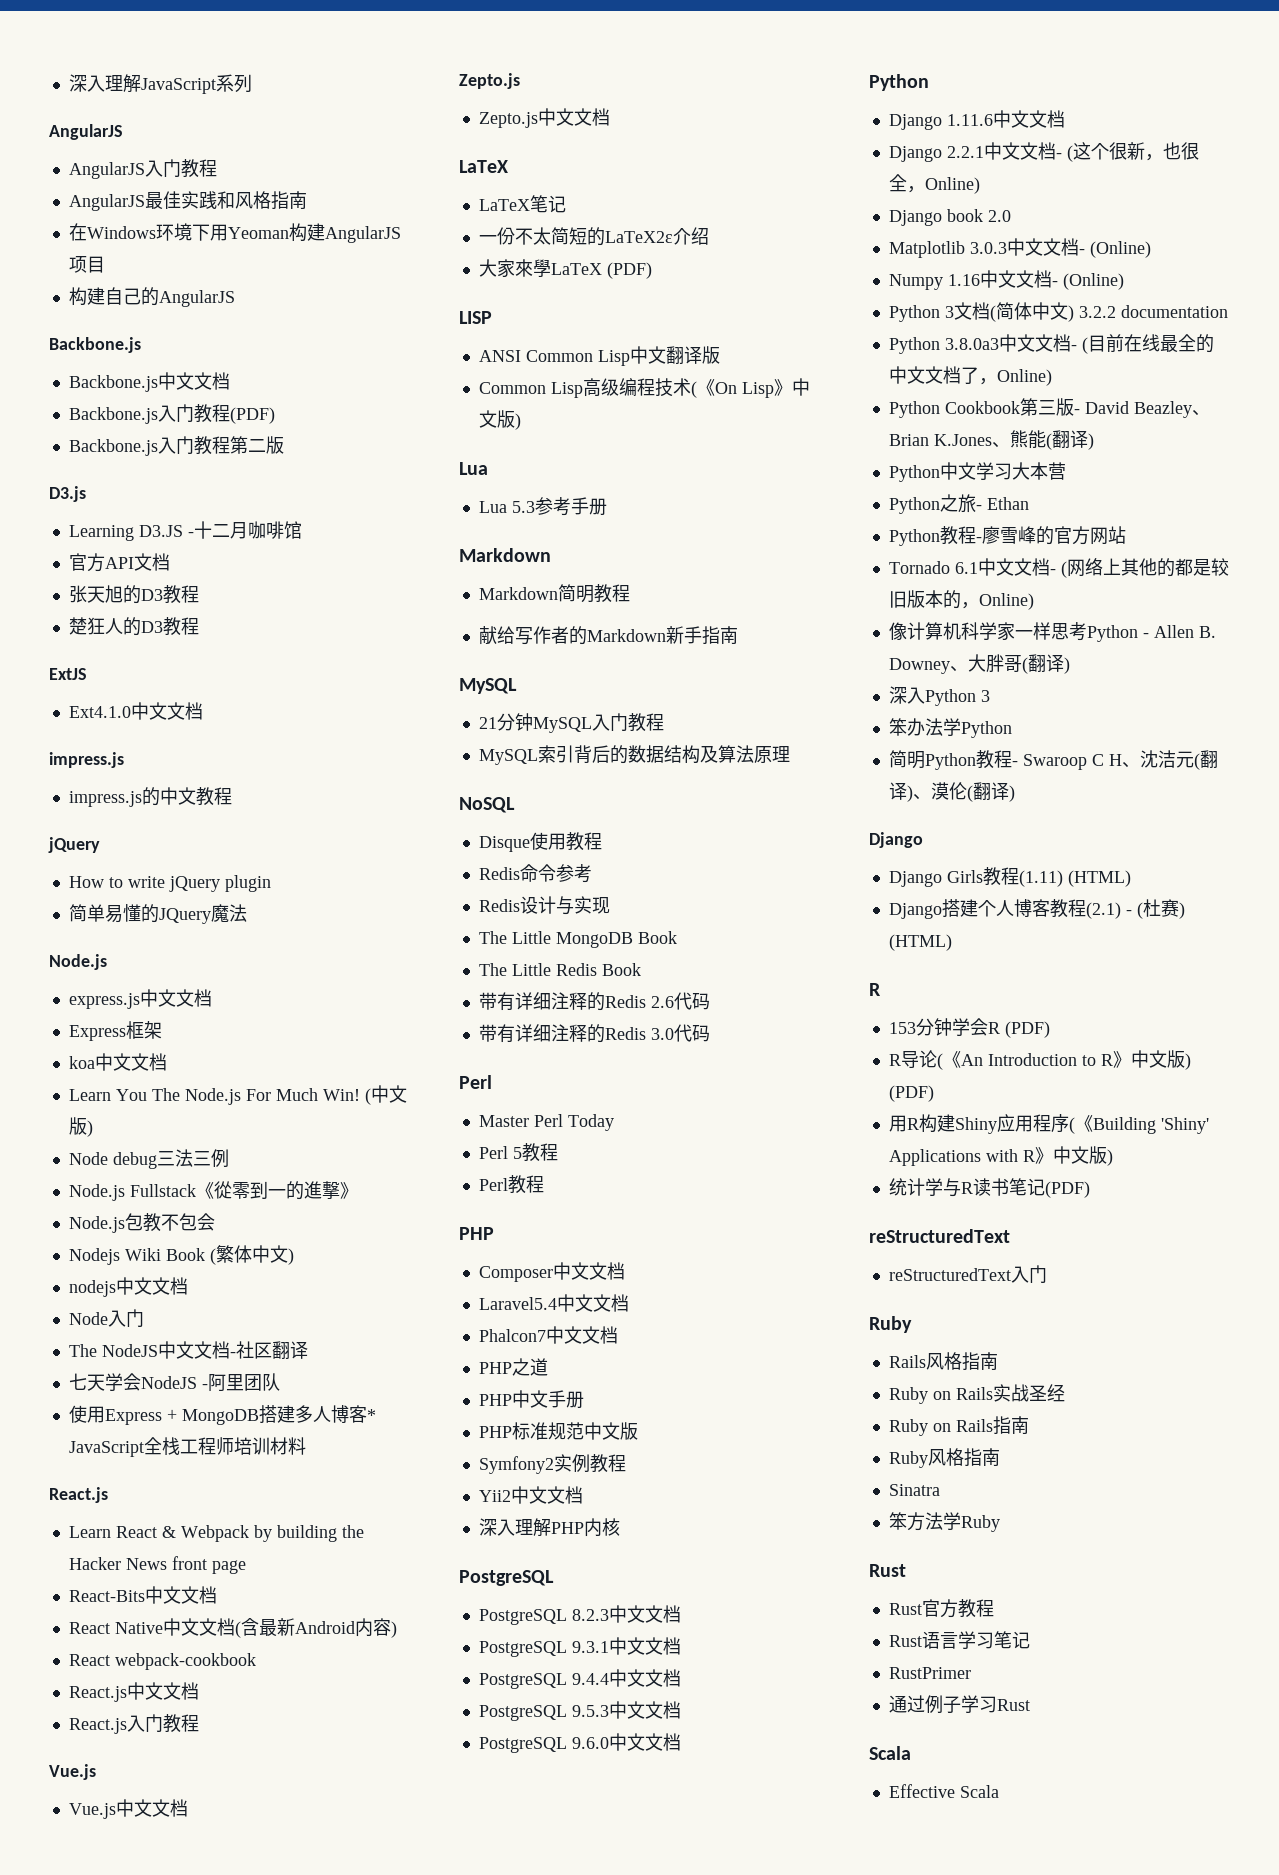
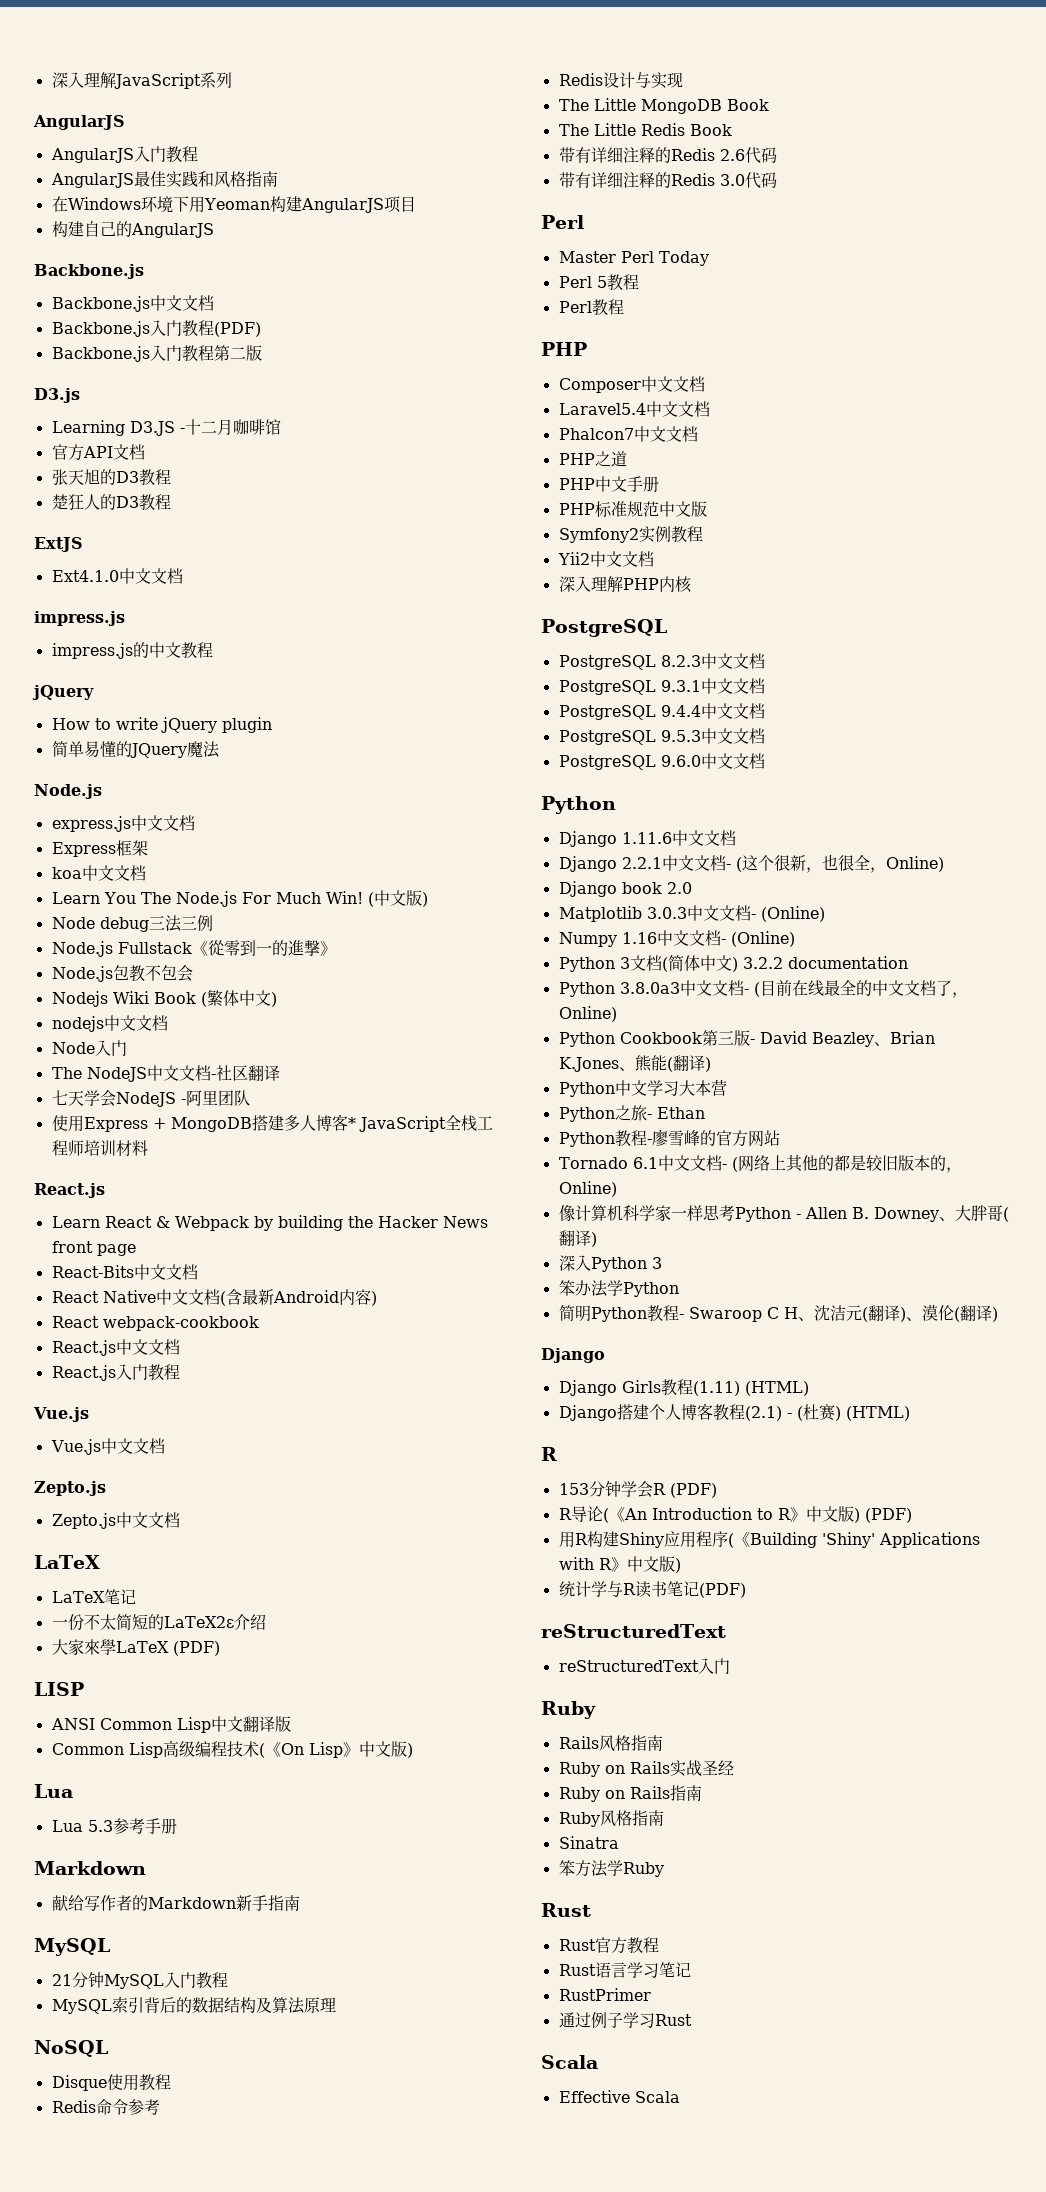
- Markdown简明教程

